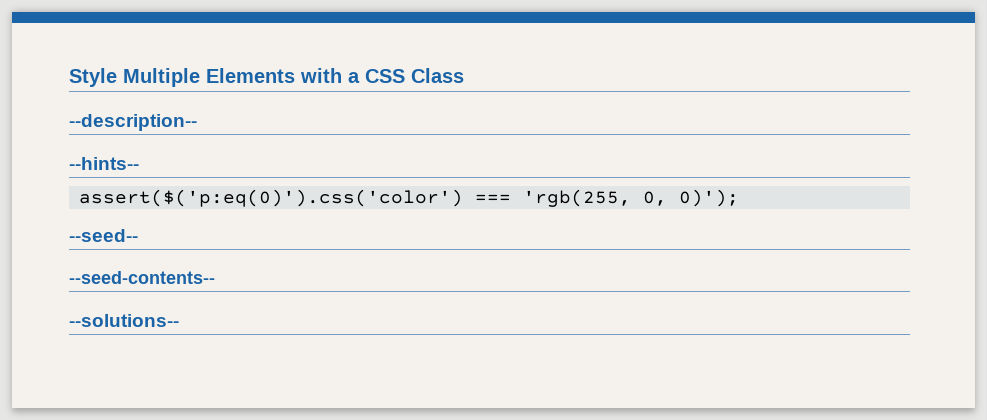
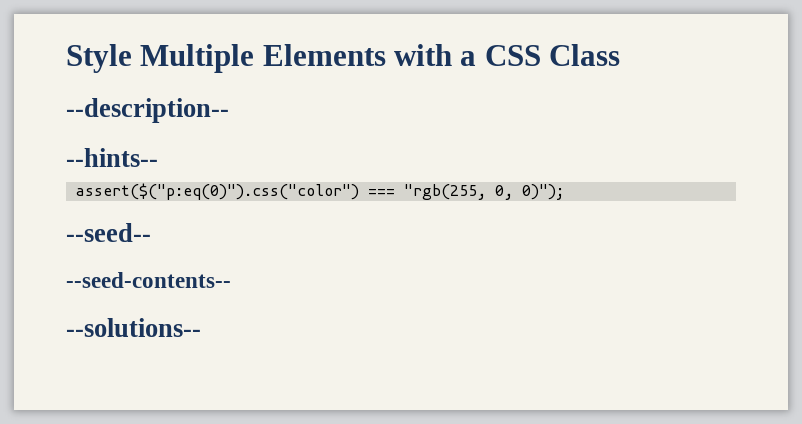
- assert($('p:eq(0)').css('color') === 'rgb(255, 0, 0)');
+ assert($("p:eq(0)").css("color") === "rgb(255, 0, 0)");

